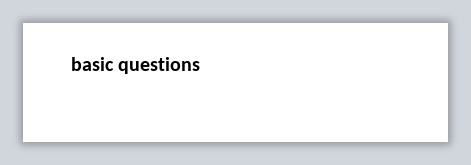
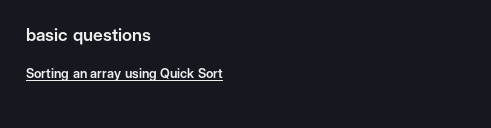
+ Sorting an array using Quick Sort

